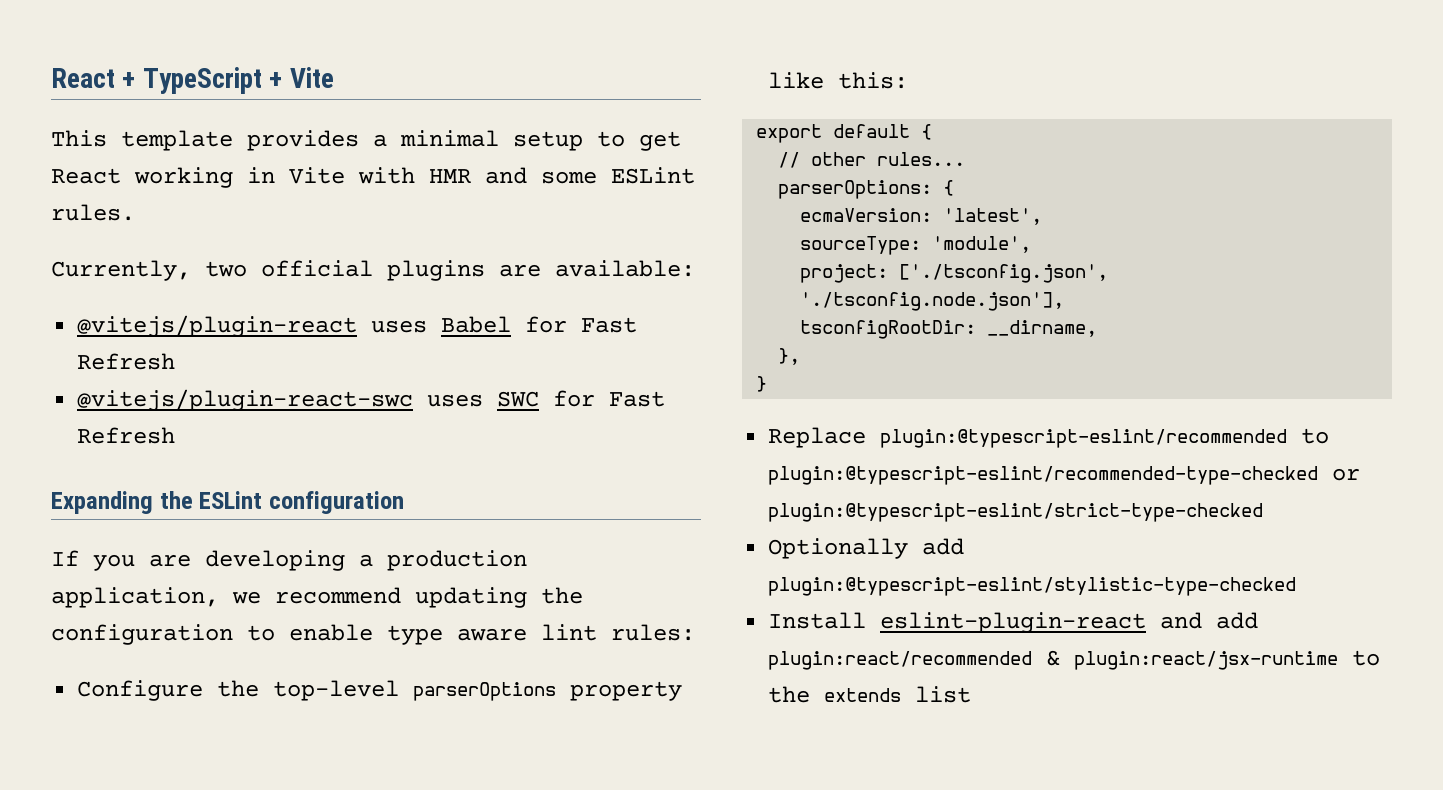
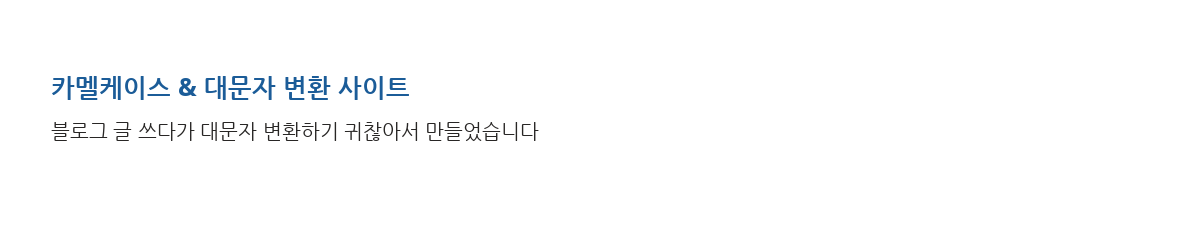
- React + TypeScript + Vite
- This template provides a minimal setup to get React working in Vite with HMR and some ESLint rules.
- Currently, two official plugins are available:
- @vitejs/plugin-react uses Babel for Fast Refresh
- @vitejs/plugin-react-swc uses SWC for Fast Refresh
- Expanding the ESLint configuration
- If you are developing a production application, we recommend updating the configuration to enable type aware lint rules:
- Configure the top-level parserOptions property like this:
- export default {
- // other rules...
- parserOptions: {
- ecmaVersion: 'latest',
- sourceType: 'module',
- project: ['./tsconfig.json', './tsconfig.node.json'],
- tsconfigRootDir: __dirname,
- },
- }
- Replace plugin:@typescript-eslint/recommended to plugin:@typescript-eslint/recommended-type-checked or plugin:@typescript-eslint/strict-type-checked
- Optionally add plugin:@typescript-eslint/stylistic-type-checked
- Install eslint-plugin-react and add plugin:react/recommended & plugin:react/jsx-runtime to the extends list
+ 카멜케이스 & 대문자 변환 사이트
+ 블로그 글 쓰다가 대문자 변환하기 귀찮아서 만들었습니다

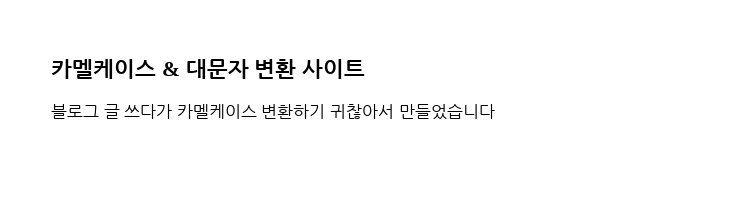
- 블로그 글 쓰다가 대문자 변환하기 귀찮아서 만들었습니다
+ 블로그 글 쓰다가 카멜케이스 변환하기 귀찮아서 만들었습니다

